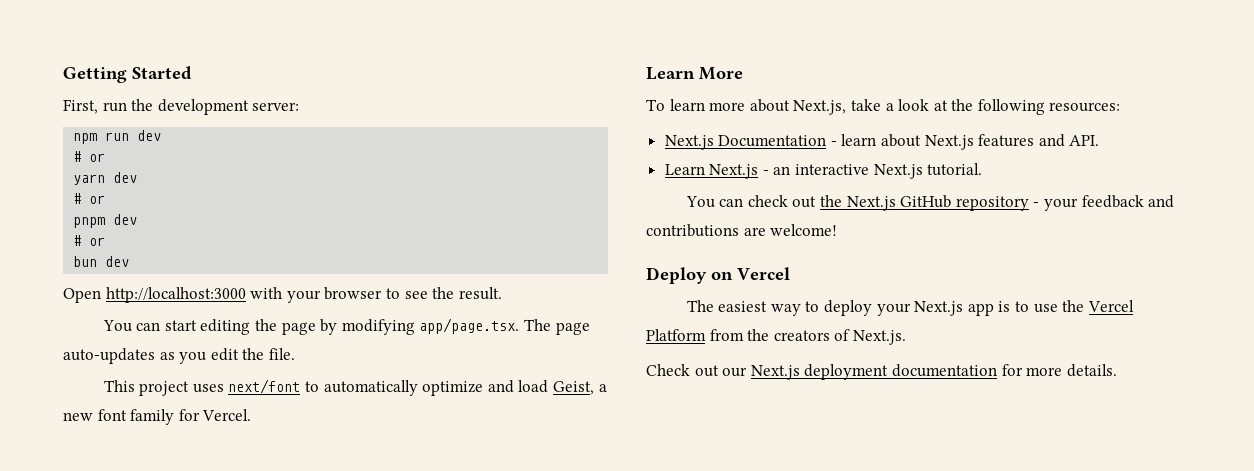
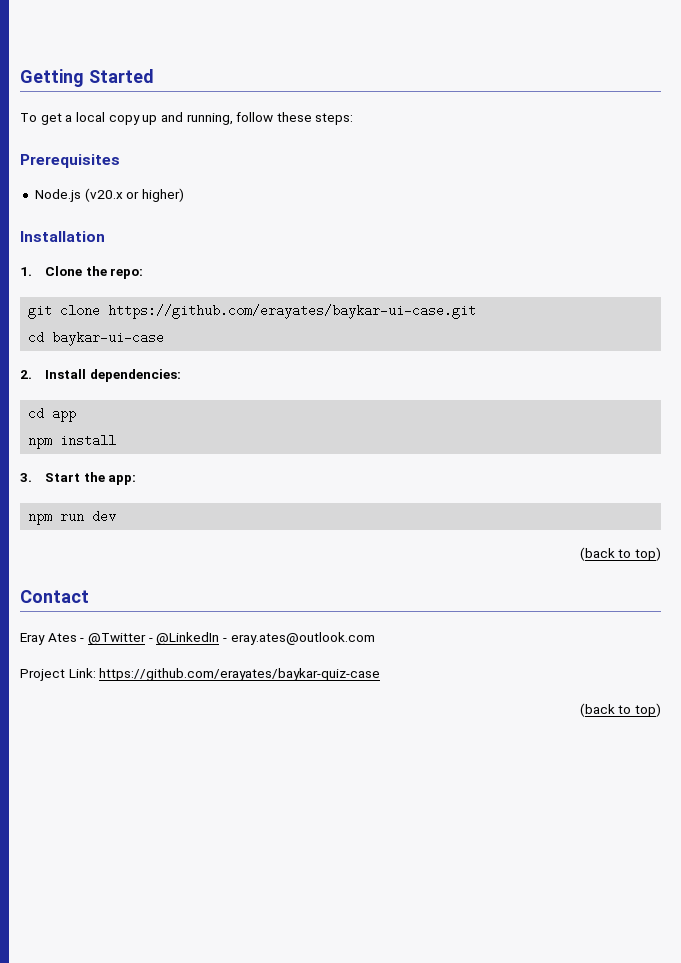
- First, run the development server:
+ To get a local copy up and running, follow these steps:
+ Prerequisites
+ Node.js (v20.x or higher)
+ Installation
+ 1. Clone the repo:
+ git clone https://github.com/erayates/baykar-ui-case.git
+ cd baykar-ui-case
+ 2. Install dependencies:
+ cd app
+ npm install
+ 3. Start the app:
  npm run dev
- # or
- yarn dev
- # or
- pnpm dev
- # or
- bun dev
- Open http://localhost:3000 with your browser to see the result.
- You can start editing the page by modifying app/page.tsx. The page auto-updates as you edit the file.
- This project uses next/font to automatically optimize and load Geist, a new font family for Vercel.
- Learn More
- To learn more about Next.js, take a look at the following resources:
- Next.js Documentation - learn about Next.js features and API.
- Learn Next.js - an interactive Next.js tutorial.
- You can check out the Next.js GitHub repository - your feedback and contributions are welcome!
- Deploy on Vercel
- The easiest way to deploy your Next.js app is to use the Vercel Platform from the creators of Next.js.
- Check out our Next.js deployment documentation for more details.
+ (back to top)
+ Contact
+ Eray Ates - @Twitter - @LinkedIn - eray.ates@outlook.com
+ Project Link: https://github.com/erayates/baykar-quiz-case
+ (back to top)

